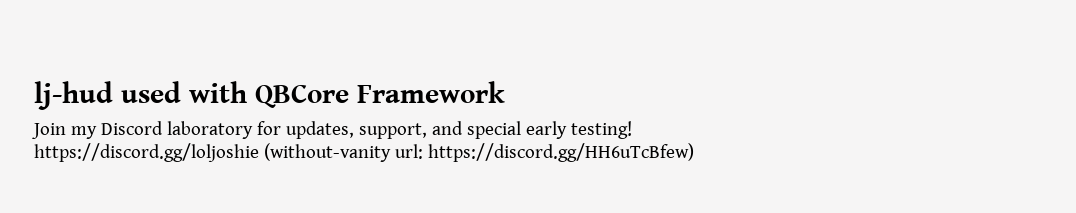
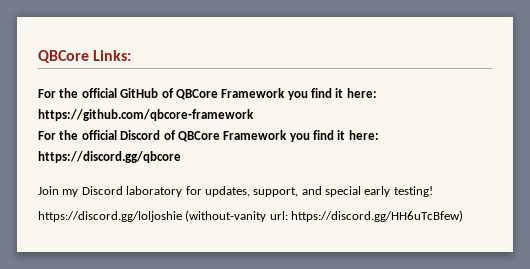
- lj-hud used with QBCore Framework
+ QBCore Links:
+ For the official GitHub of QBCore Framework you find it here: https://github.com/qbcore-framework
+ For the official Discord of QBCore Framework you find it here: https://discord.gg/qbcore

